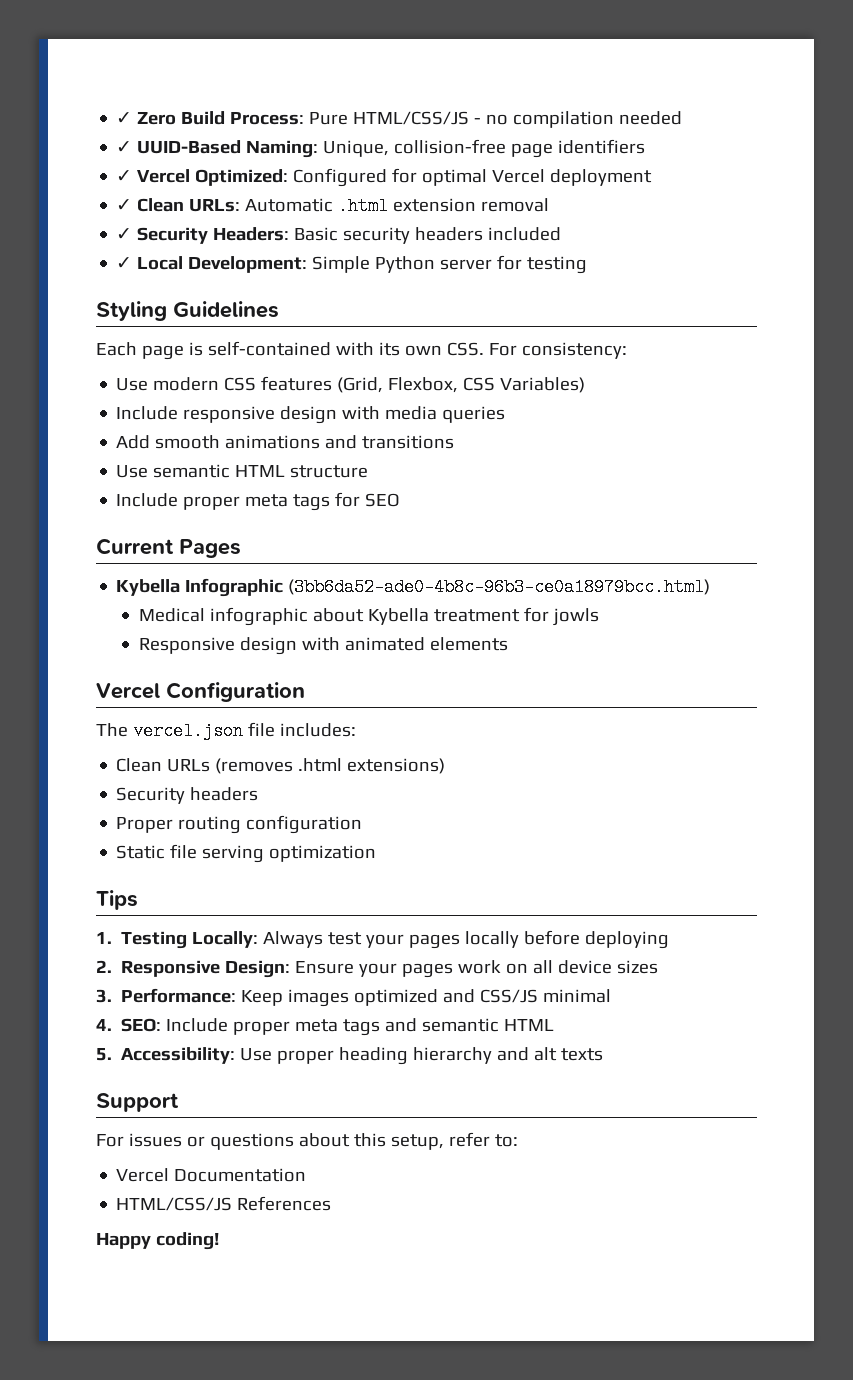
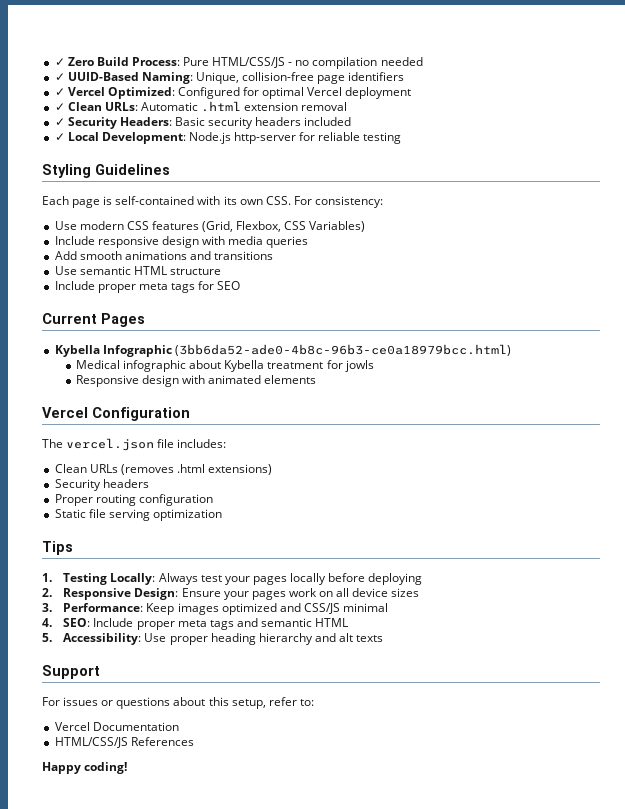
- ✓ Local Development: Simple Python server for testing
+ ✓ Local Development: Node.js http-server for reliable testing

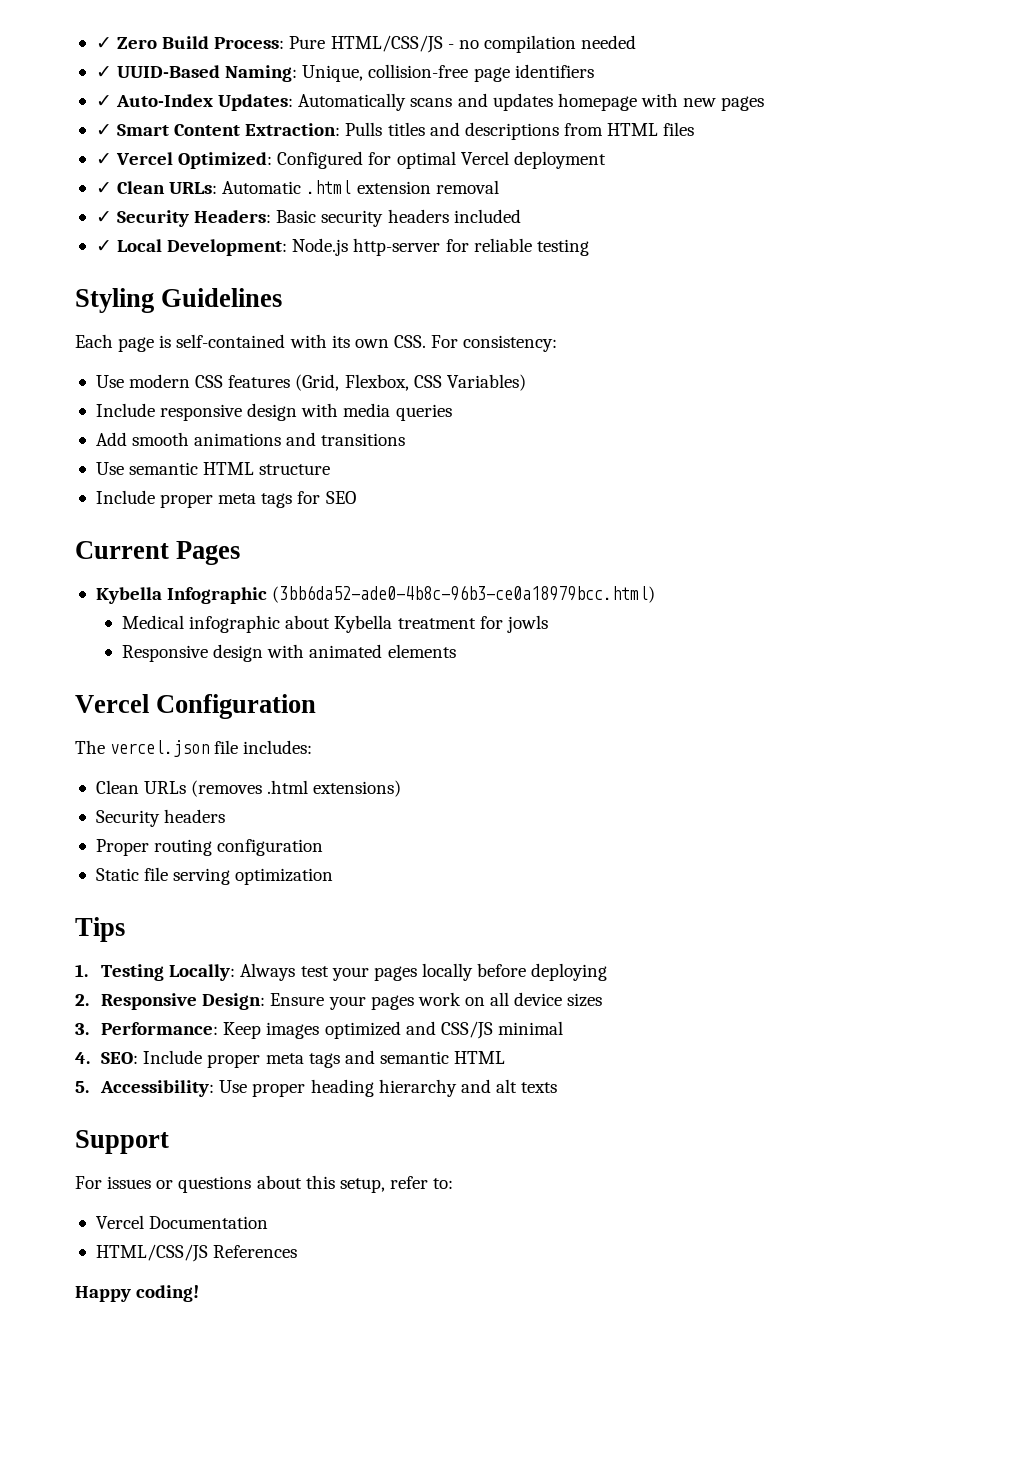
+ ✓ Auto-Index Updates: Automatically scans and updates homepage with new pages
+ ✓ Smart Content Extraction: Pulls titles and descriptions from HTML files

